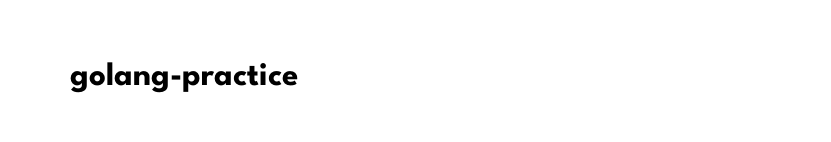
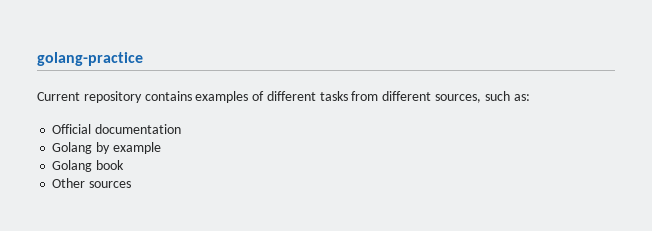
+ Current repository contains examples of different tasks from different sources, such as:
+ Official documentation
+ Golang by example
+ Golang book
+ Other sources

